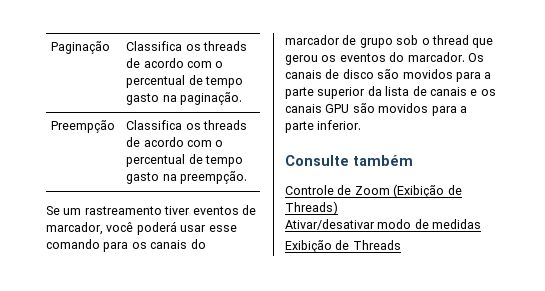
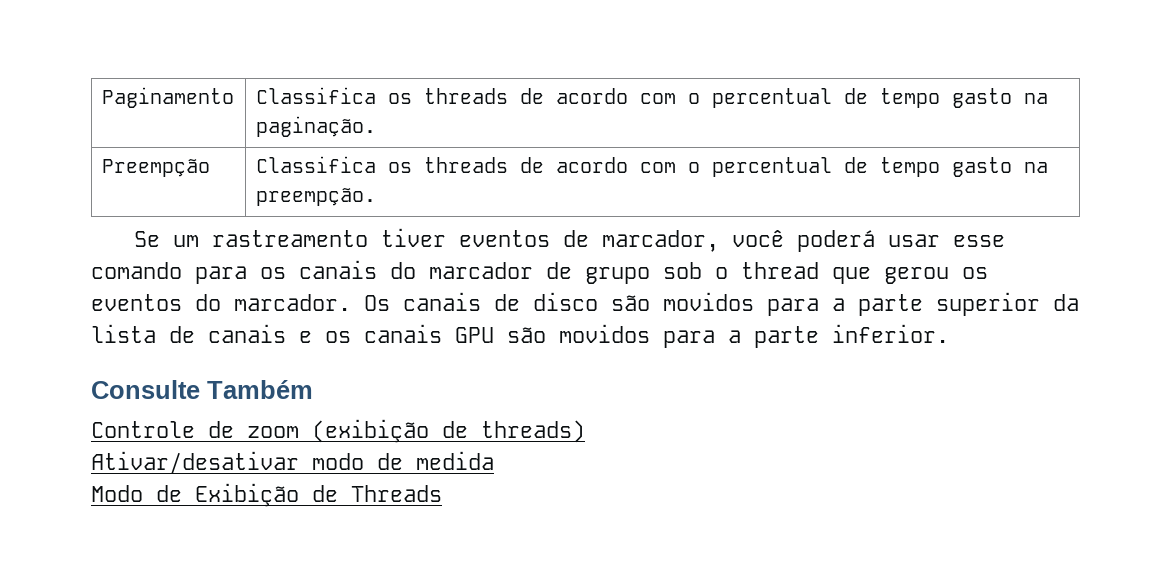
- Paginação | Classifica os threads de acordo com o percentual de tempo gasto na paginação.
+ Paginamento | Classifica os threads de acordo com o percentual de tempo gasto na paginação.
- Consulte também
+ Consulte Também
- Controle de Zoom (Exibição de Threads)
+ Controle de zoom (exibição de threads)
- Ativar/desativar modo de medidas
- Exibição de Threads
+ Ativar/desativar modo de medida
+ Modo de Exibição de Threads

